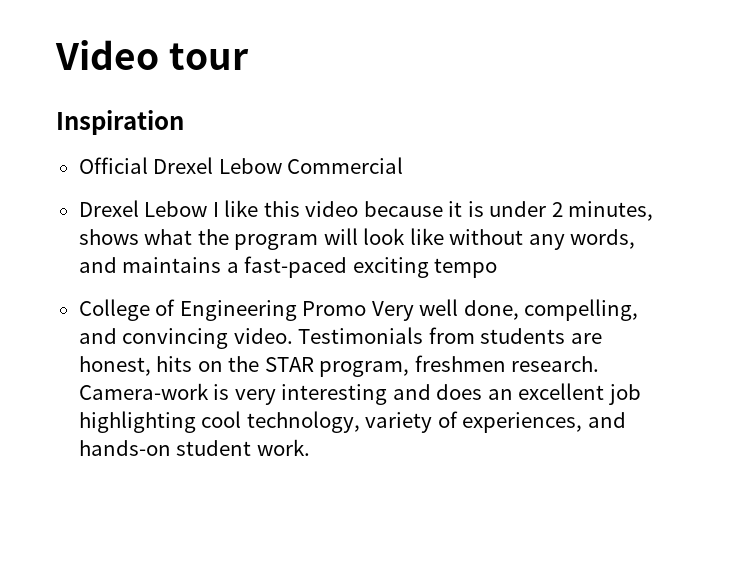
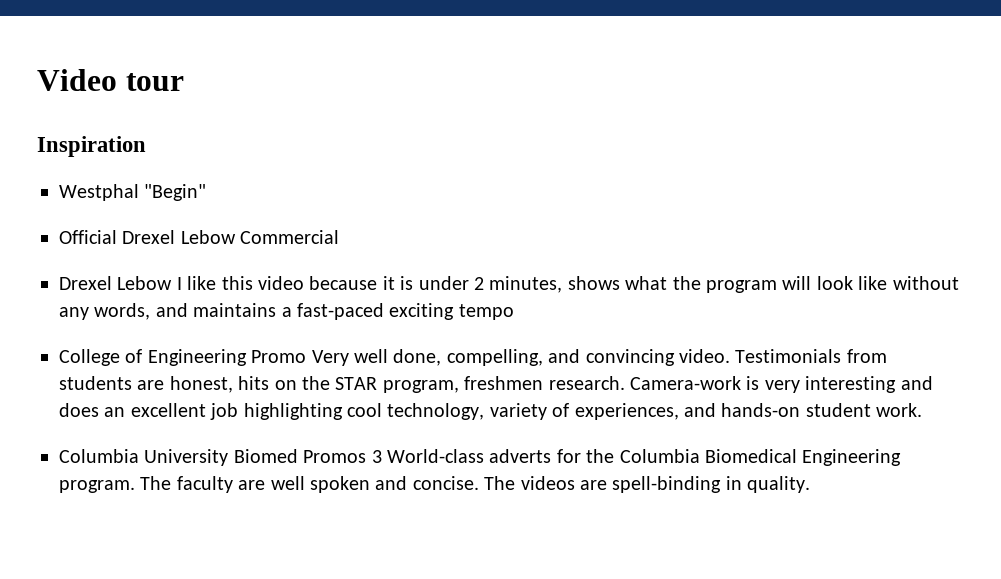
+ Westphal "Begin"
+ Columbia University Biomed Promos 3 World-class adverts for the Columbia Biomedical Engineering program. The faculty are well spoken and concise. The videos are spell-binding in quality.

